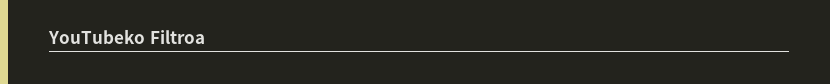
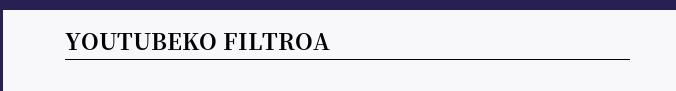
- YouTubeko Filtroa
+ YOUTUBEKO FILTROA

